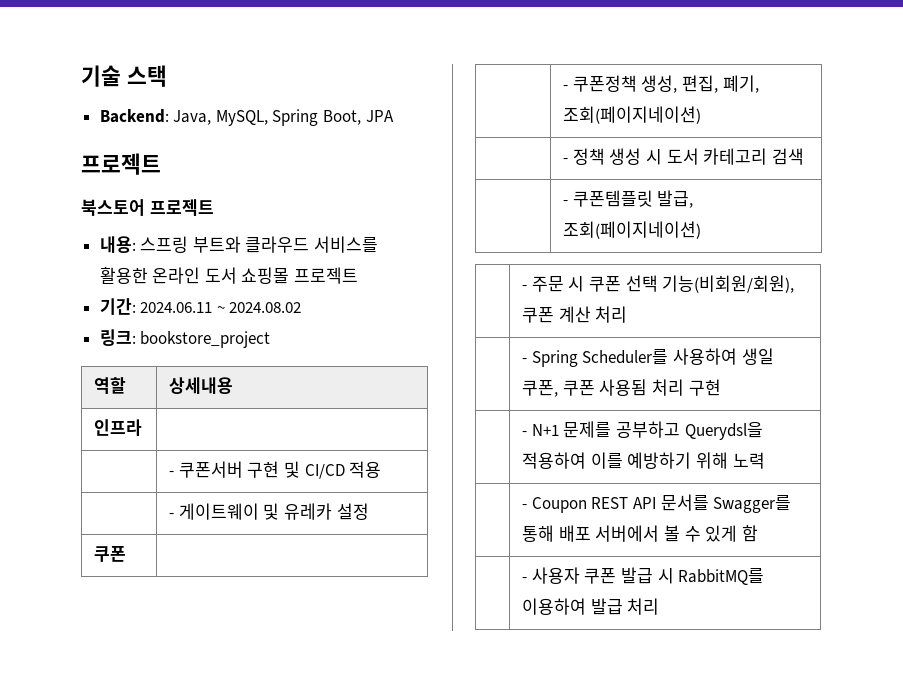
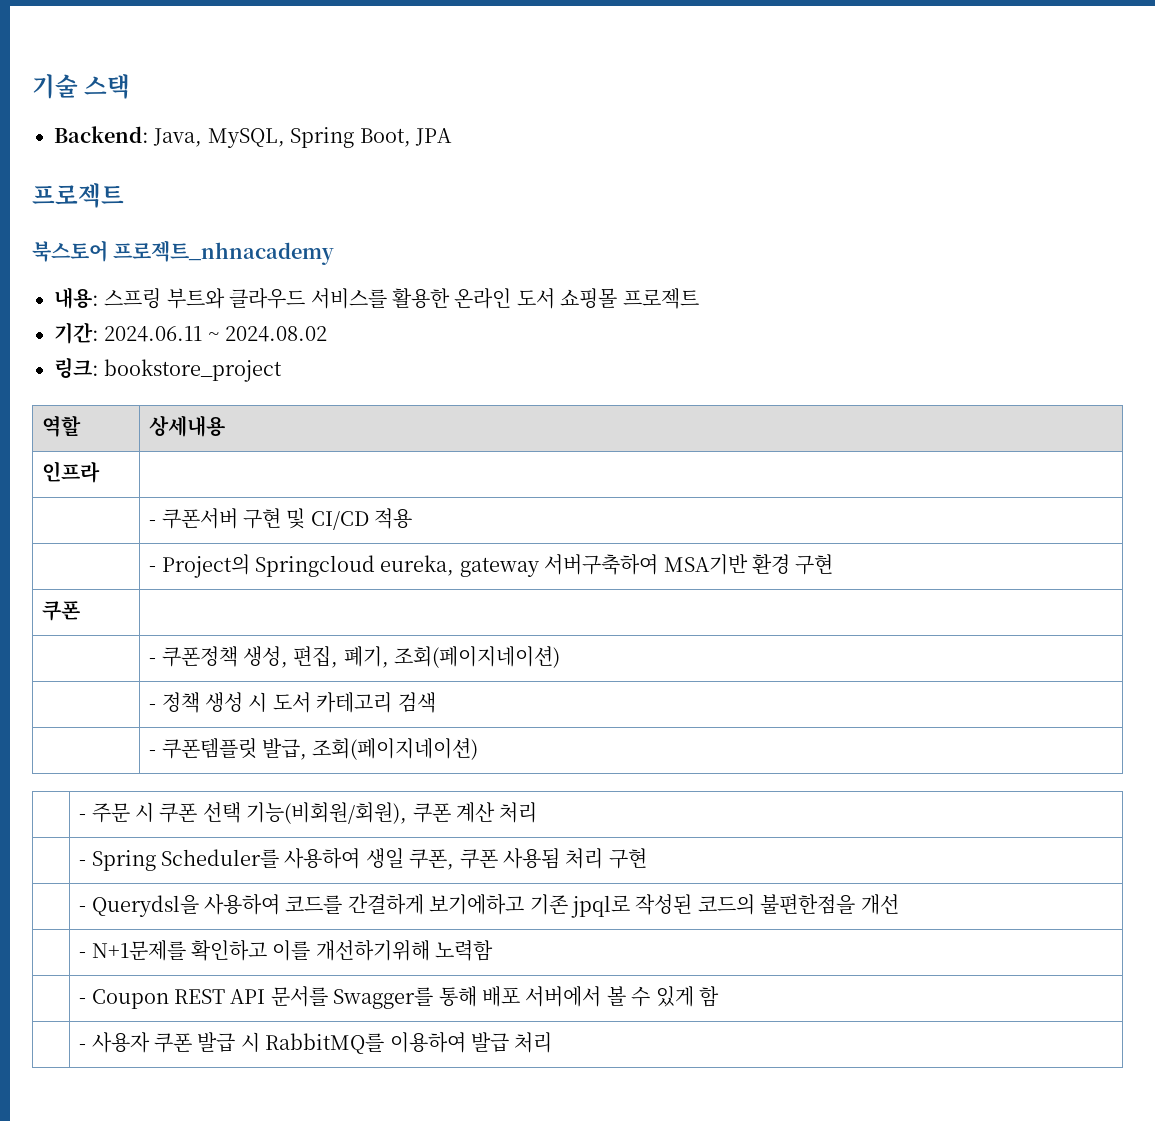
- 북스토어 프로젝트
+ 북스토어 프로젝트_nhnacademy
- | - 게이트웨이 및 유레카 설정
+ | - Project의 Springcloud eureka, gateway 서버구축하여 MSA기반 환경 구현
- | - N+1 문제를 공부하고 Querydsl을 적용하여 이를 예방하기 위해 노력
+ | - Querydsl을 사용하여 코드를 간결하게 보기에하고 기존 jpql로 작성된 코드의 불편한점을 개선
+ | - N+1문제를 확인하고 이를 개선하기위해 노력함

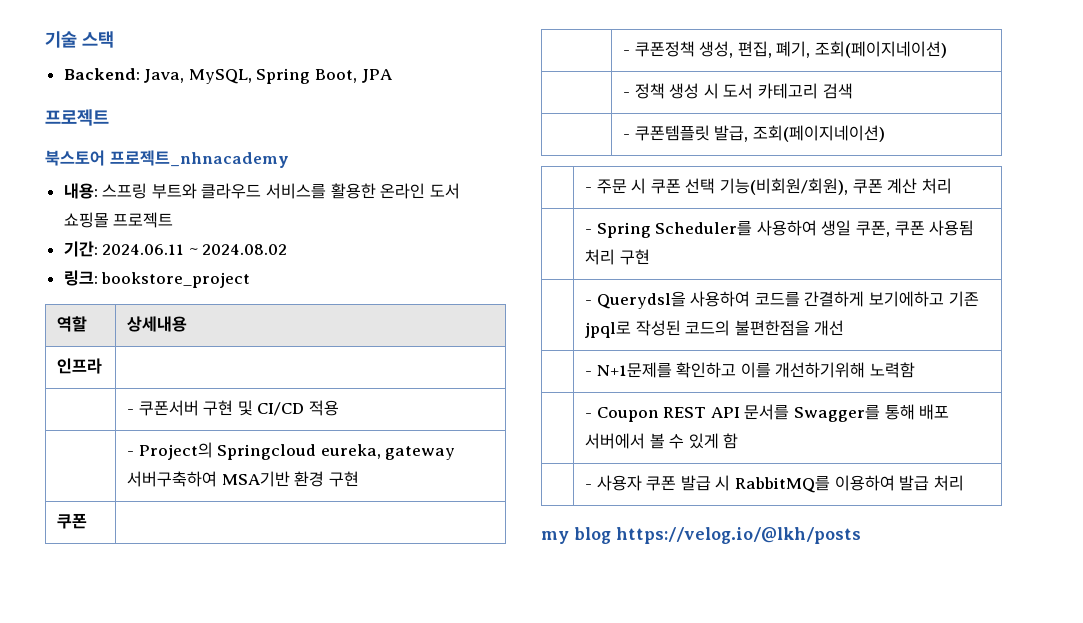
+ my blog https://velog.io/@lkh/posts

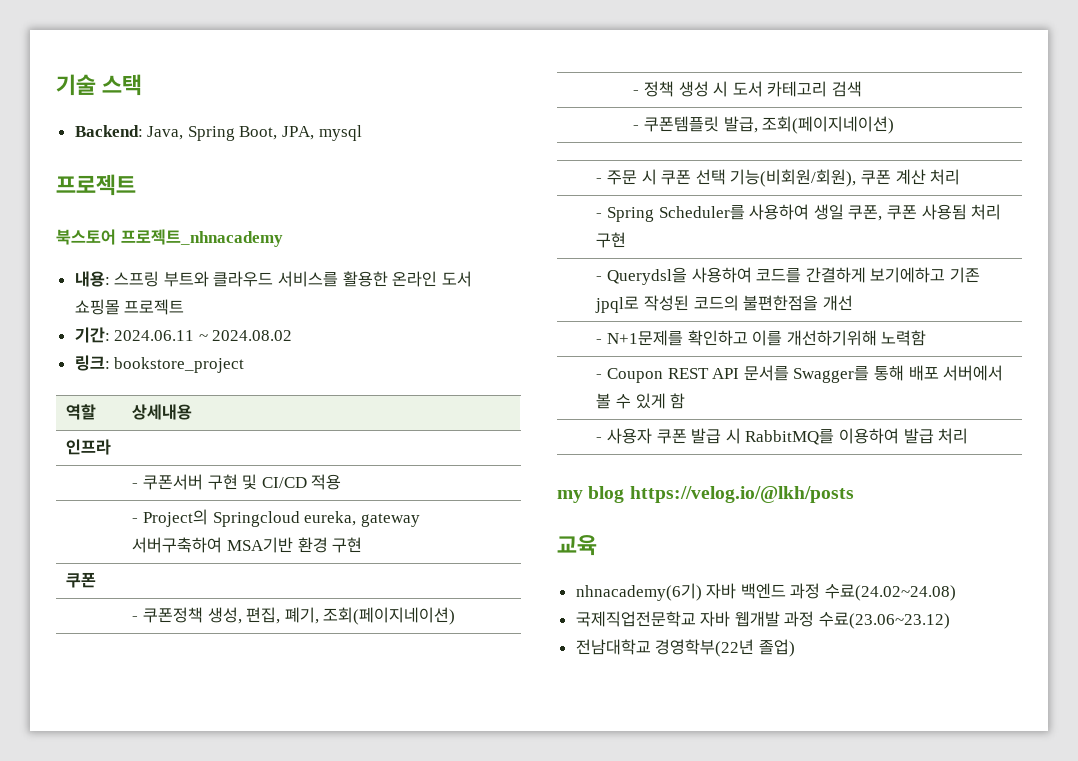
- Backend: Java, MySQL, Spring Boot, JPA
+ Backend: Java, Spring Boot, JPA, mysql
+ 교육
+ nhnacademy(6기) 자바 백엔드 과정 수료(24.02~24.08)
+ 국제직업전문학교 자바 웹개발 과정 수료(23.06~23.12)
+ 전남대학교 경영학부(22년 졸업)

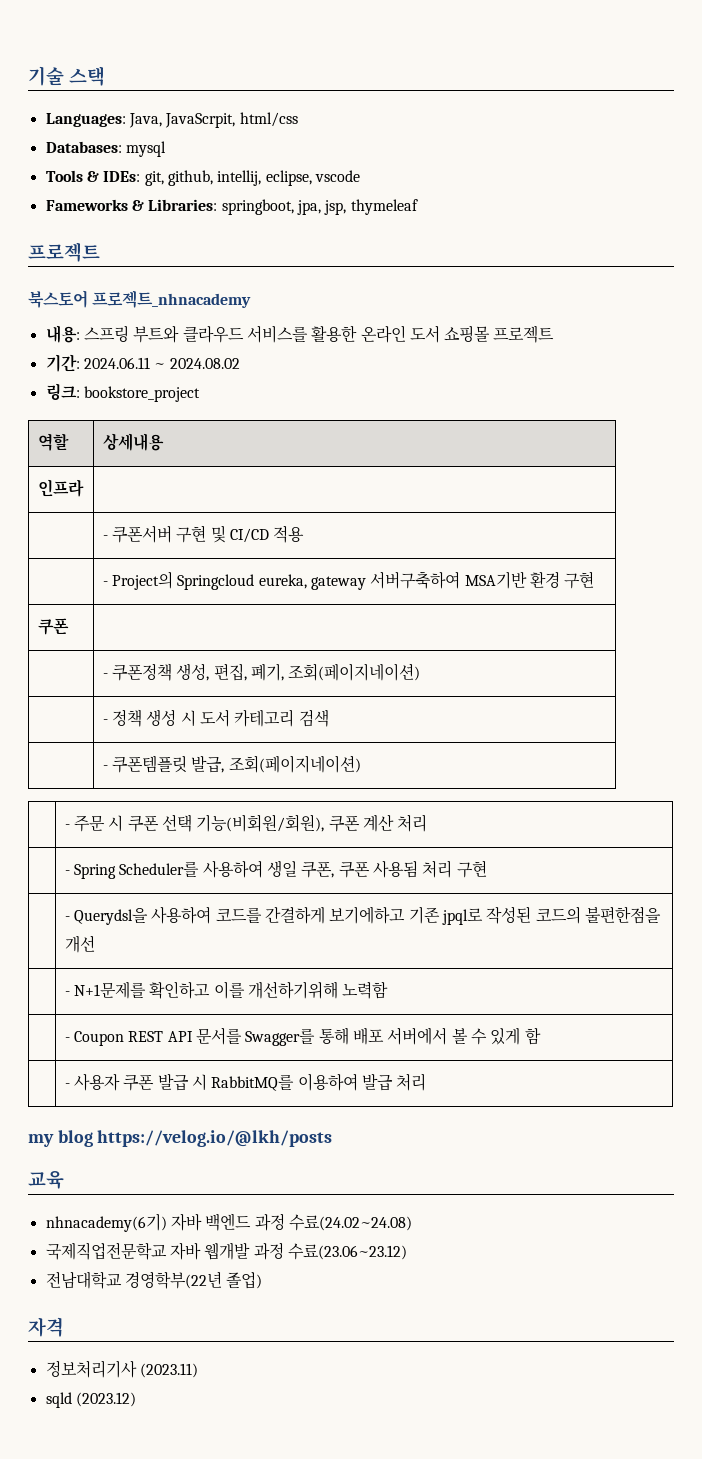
- Backend: Java, Spring Boot, JPA, mysql
+ Languages: Java, JavaScrpit, html/css
+ Databases: mysql
+ Tools & IDEs: git, github, intellij, eclipse, vscode
+ Fameworks & Libraries: springboot, jpa, jsp, thymeleaf
+ 자격
+ 정보처리기사 (2023.11)
+ sqld (2023.12)

